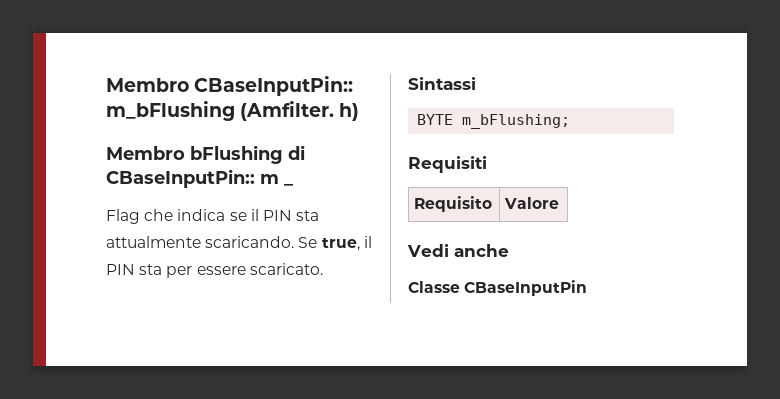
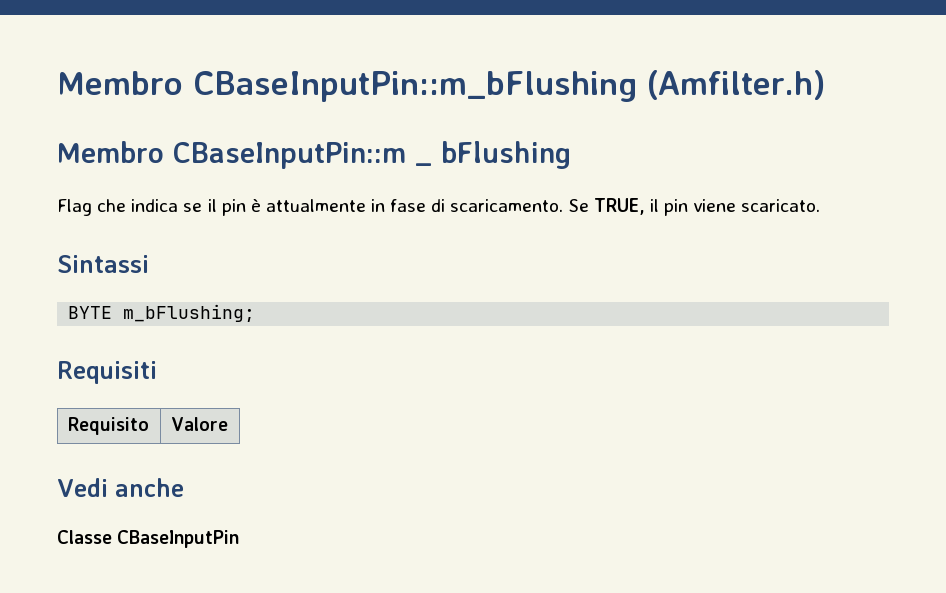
- Membro CBaseInputPin:: m_bFlushing (Amfilter. h)
- Membro bFlushing di CBaseInputPin:: m _
+ Membro CBaseInputPin::m_bFlushing (Amfilter.h)
+ Membro CBaseInputPin::m _ bFlushing
- Flag che indica se il PIN sta attualmente scaricando. Se true, il PIN sta per essere scaricato.
+ Flag che indica se il pin è attualmente in fase di scaricamento. Se TRUE, il pin viene scaricato.

